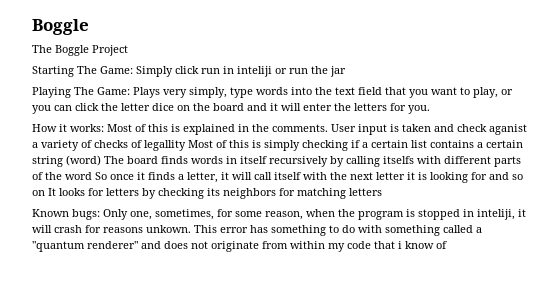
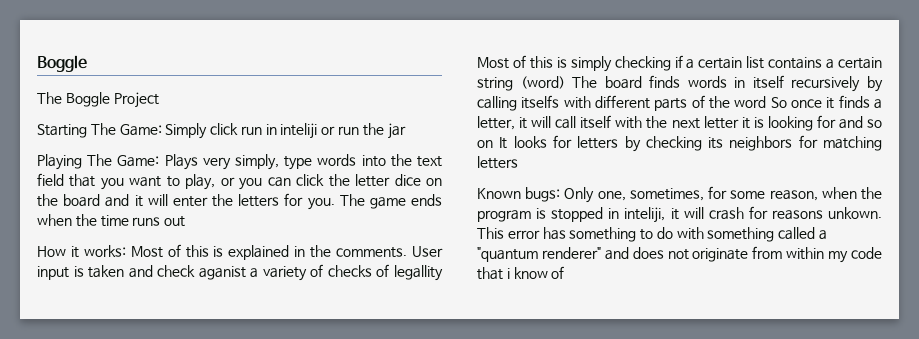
+ The game ends when the time runs out

